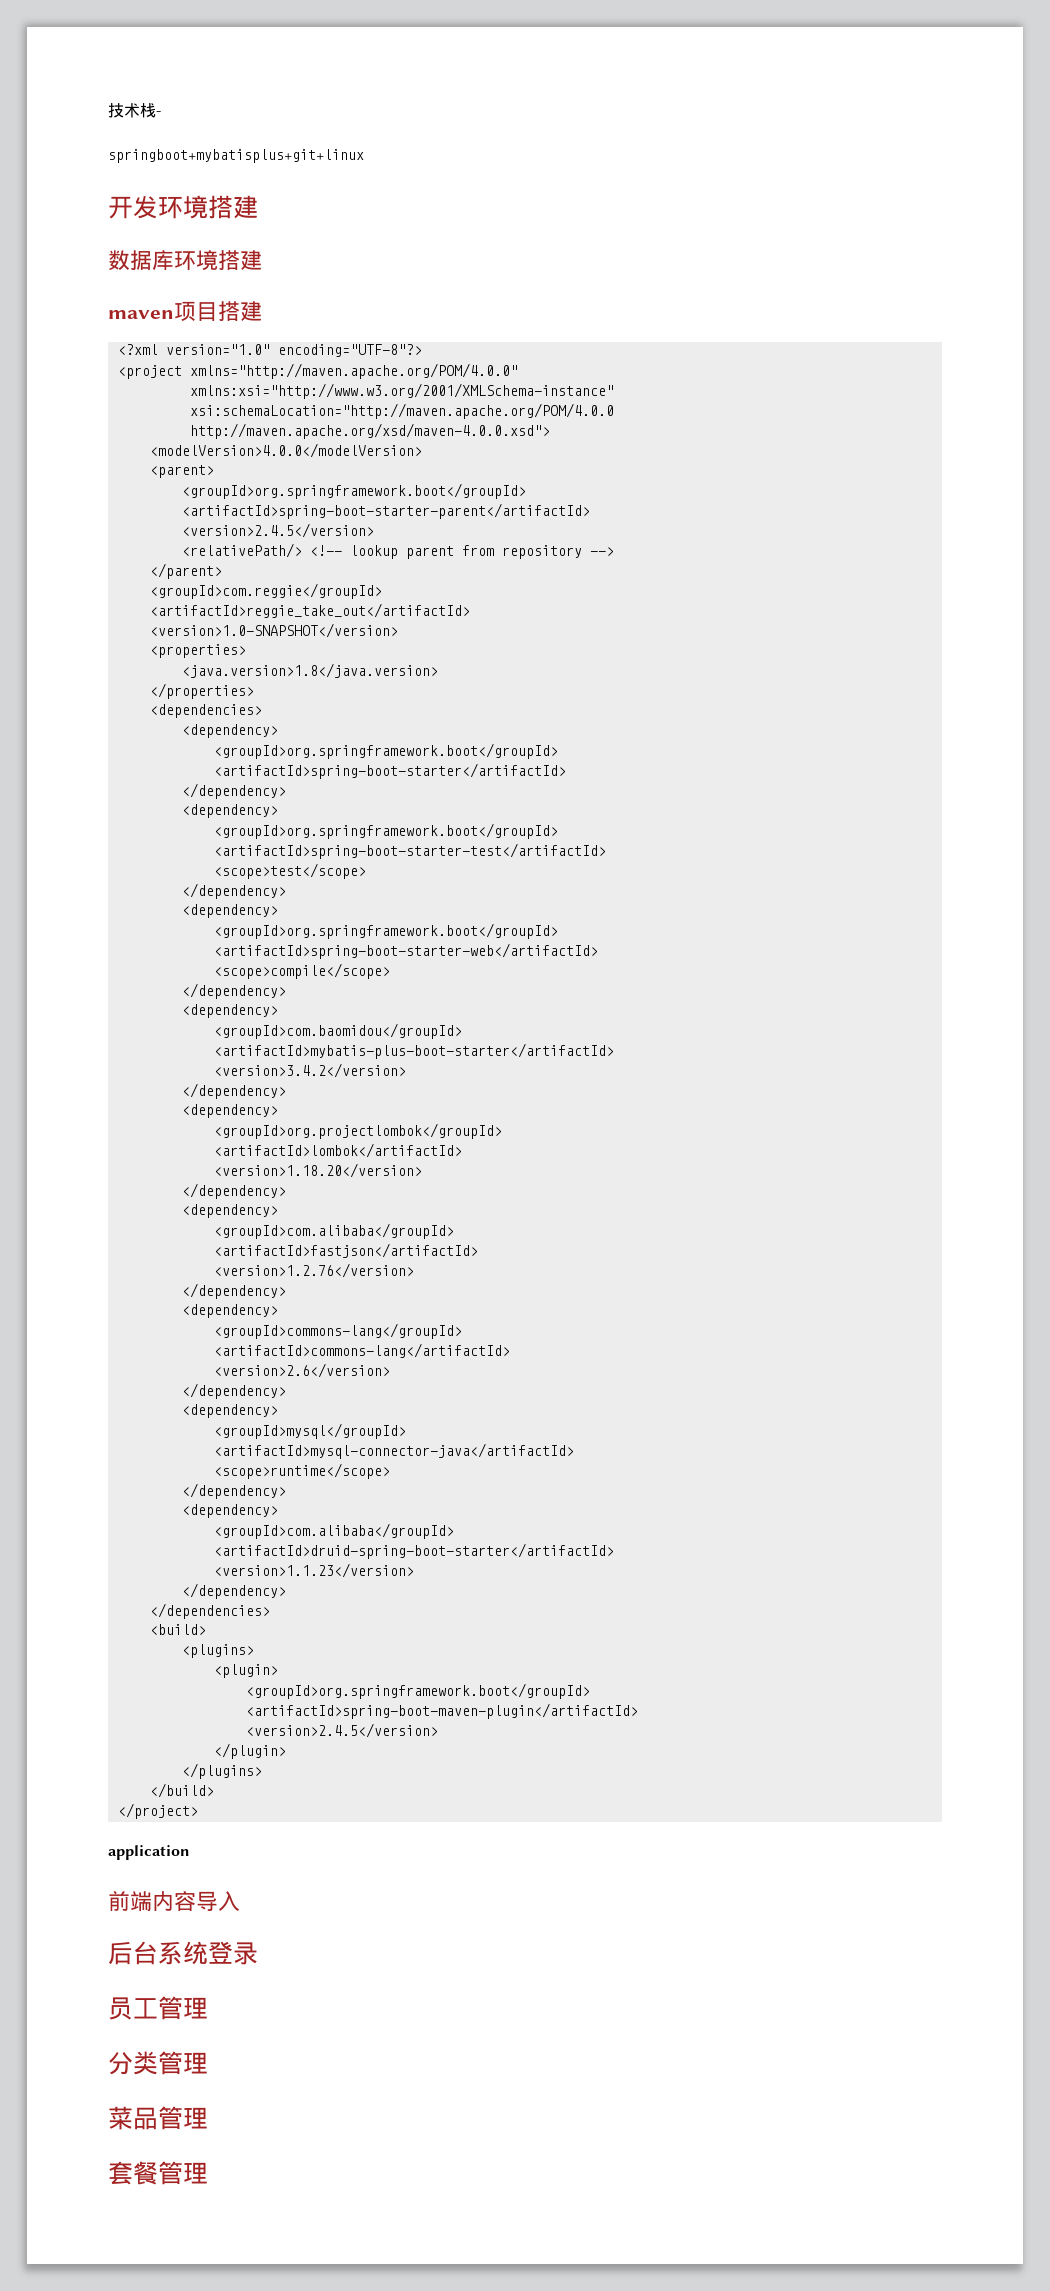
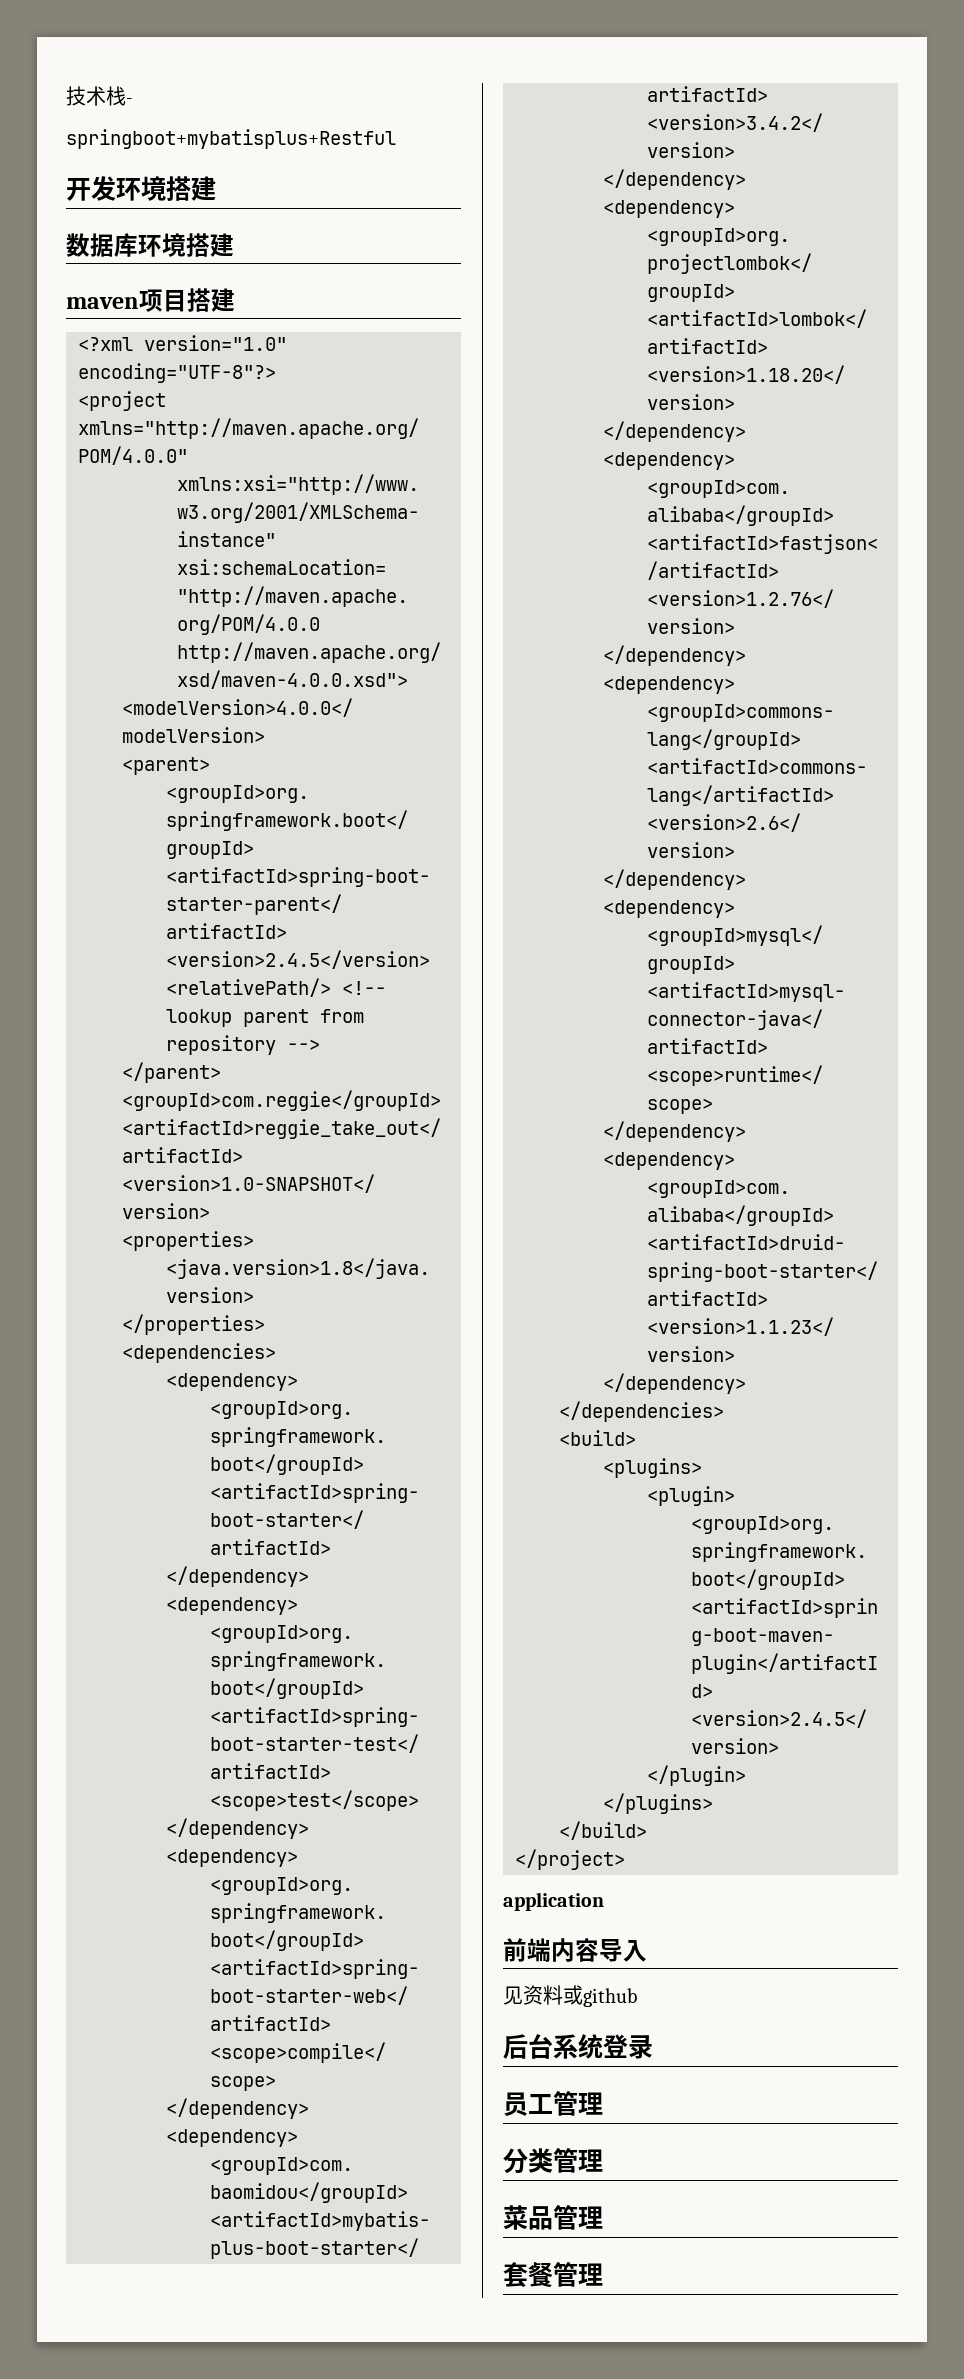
- springboot+mybatisplus+git+linux
+ springboot+mybatisplus+Restful
+ 见资料或github

